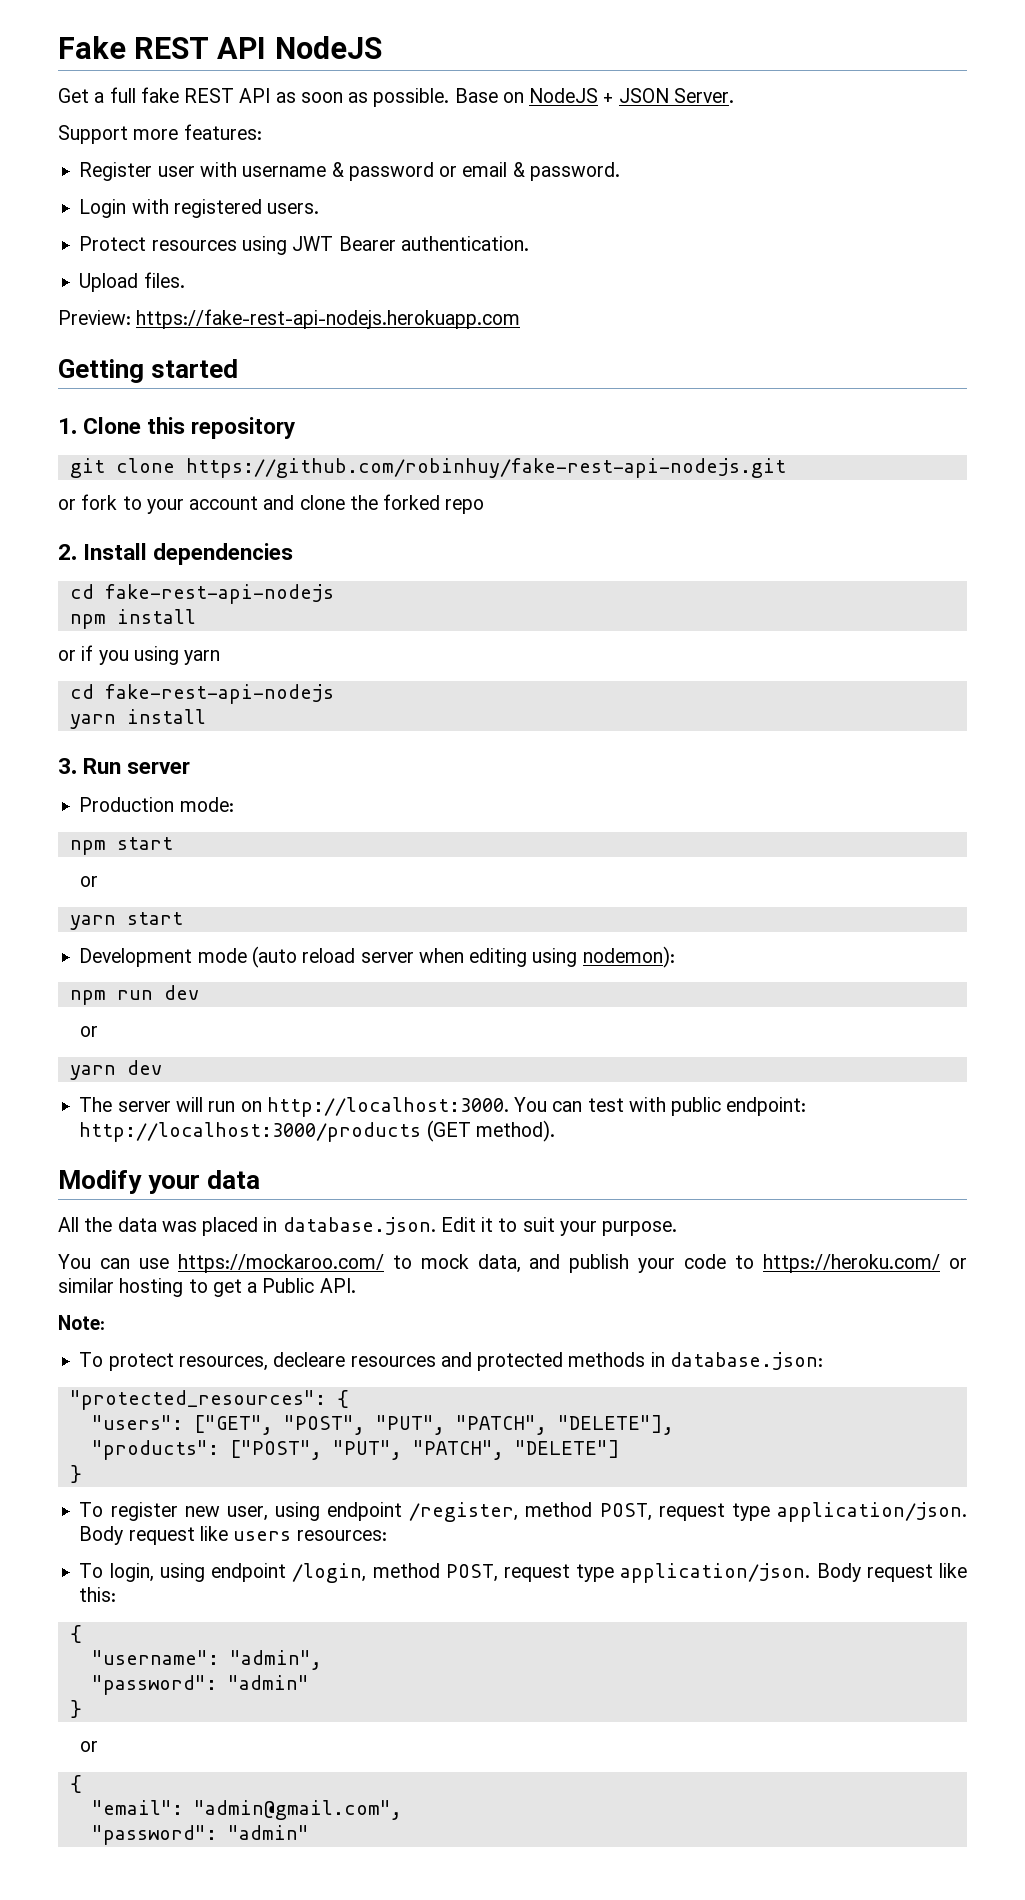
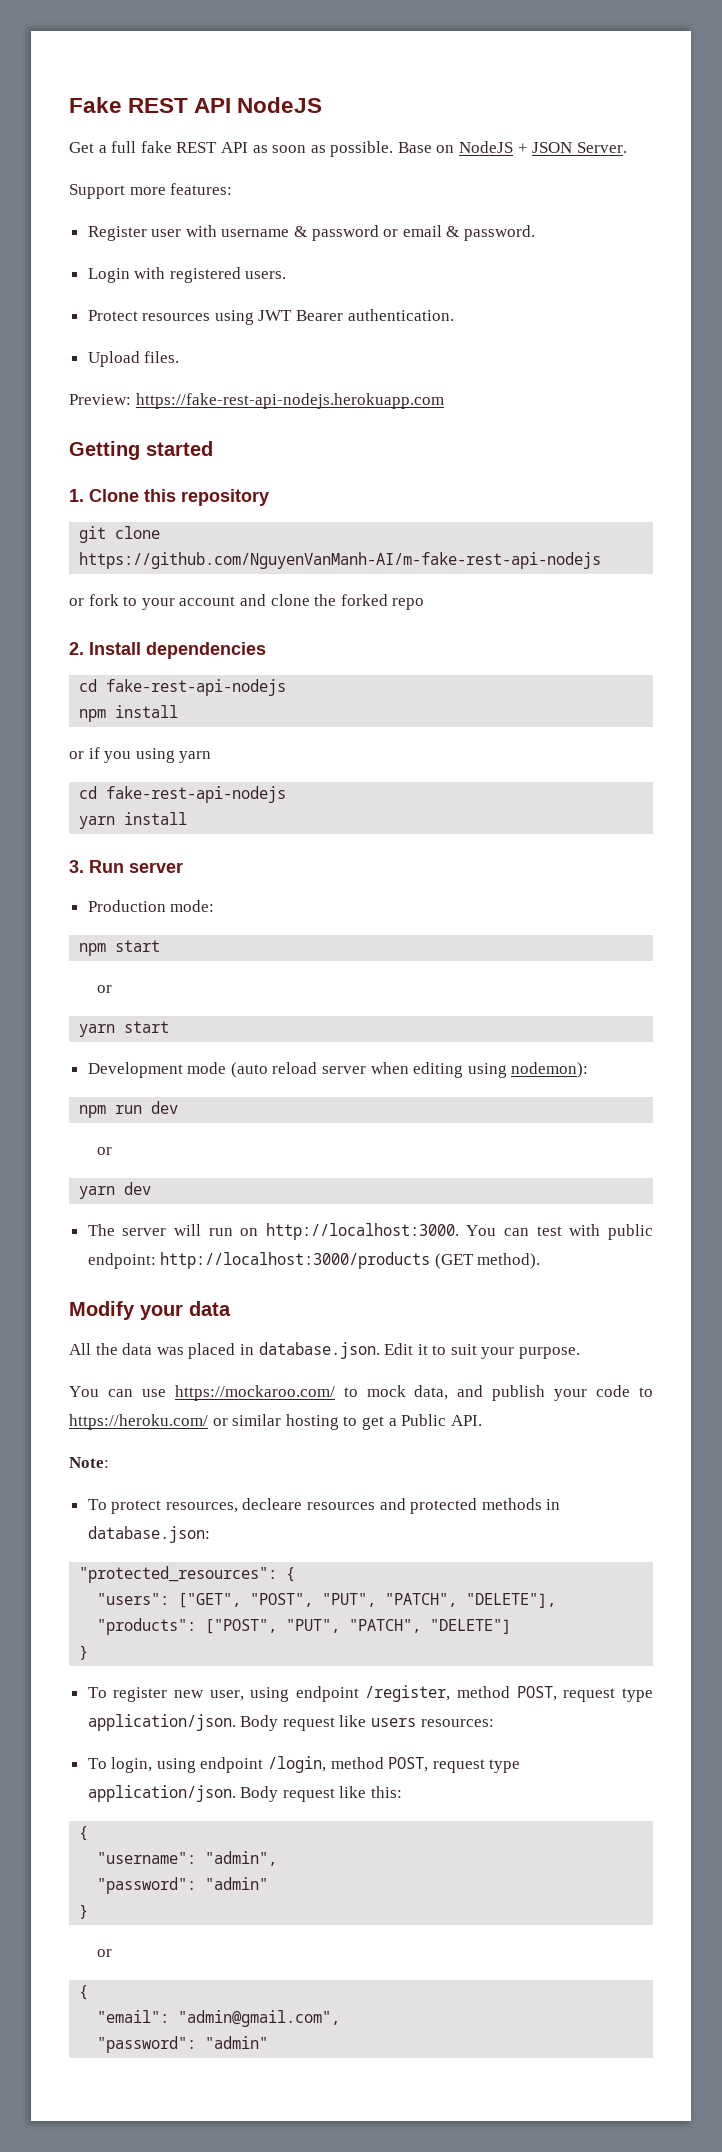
- git clone https://github.com/robinhuy/fake-rest-api-nodejs.git
+ git clone https://github.com/NguyenVanManh-AI/m-fake-rest-api-nodejs

